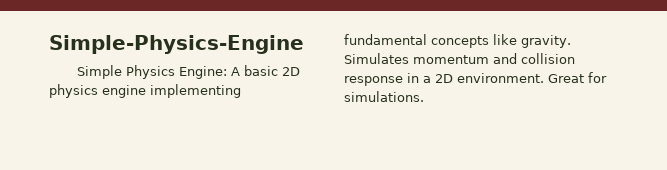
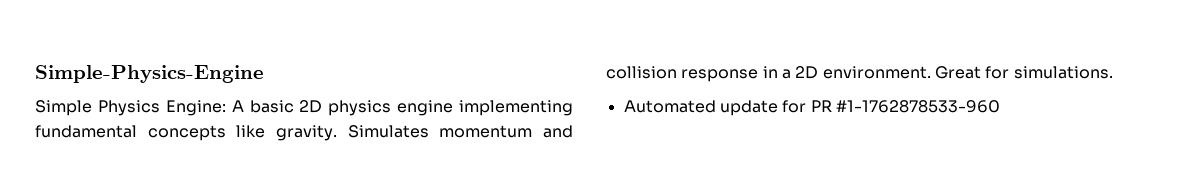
+ Automated update for PR #1-1762878533-960

